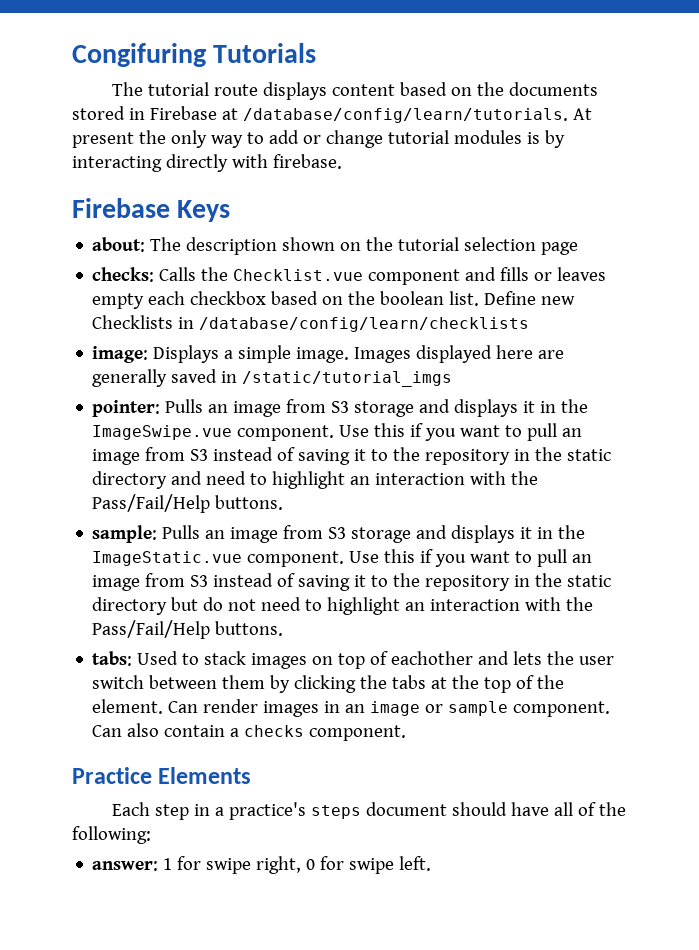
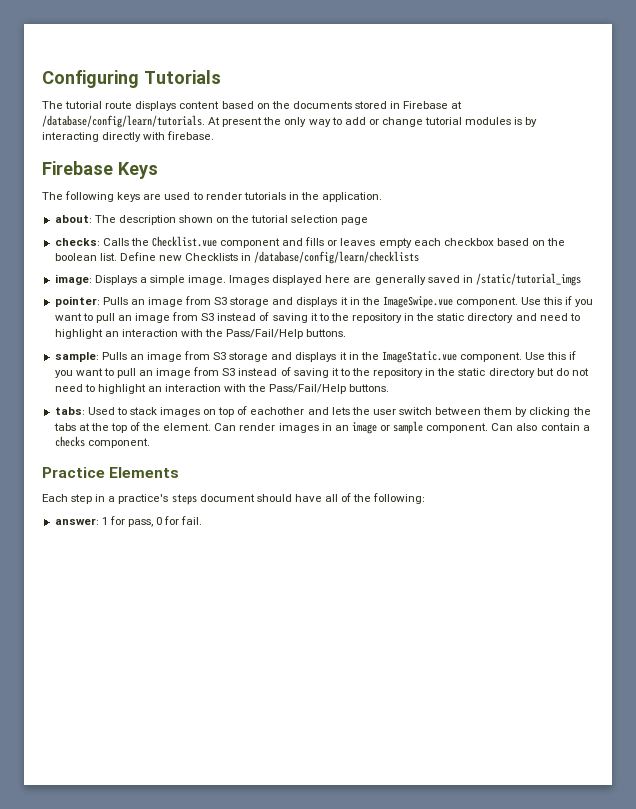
- Congifuring Tutorials
+ Configuring Tutorials
+ The following keys are used to render tutorials in the application.
- answer: 1 for swipe right, 0 for swipe left.
+ answer: 1 for pass, 0 for fail.

